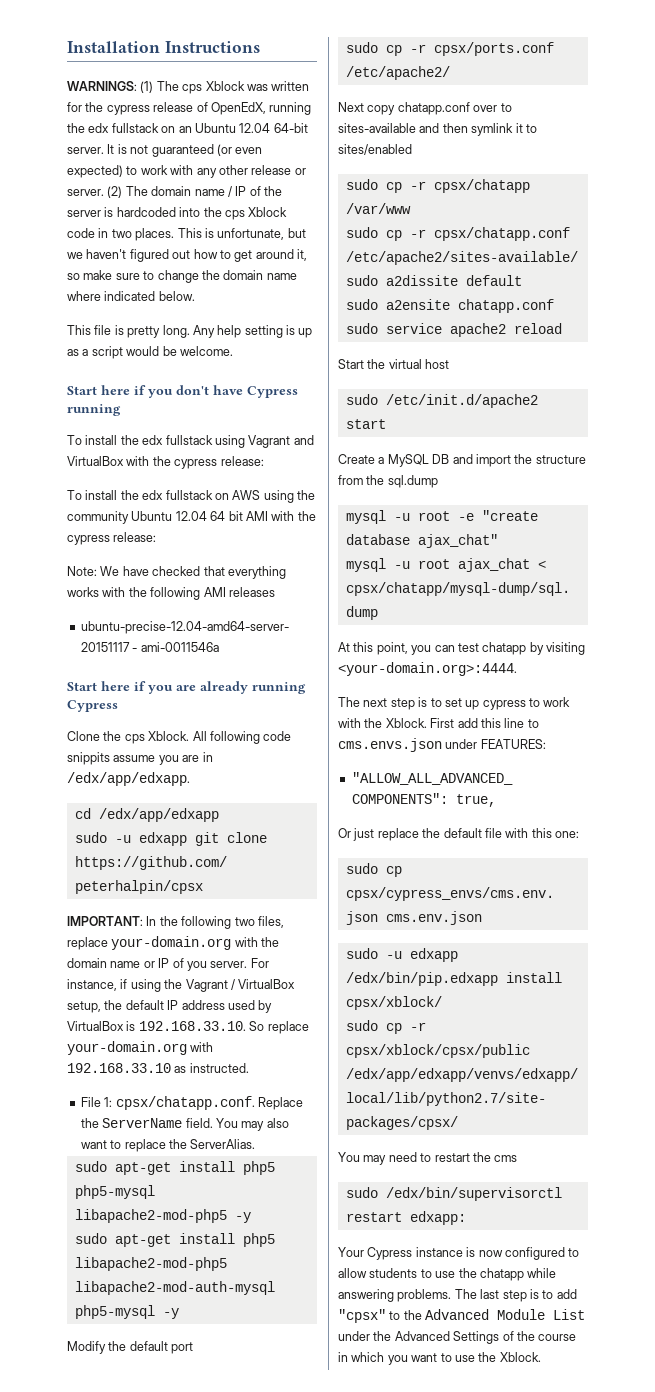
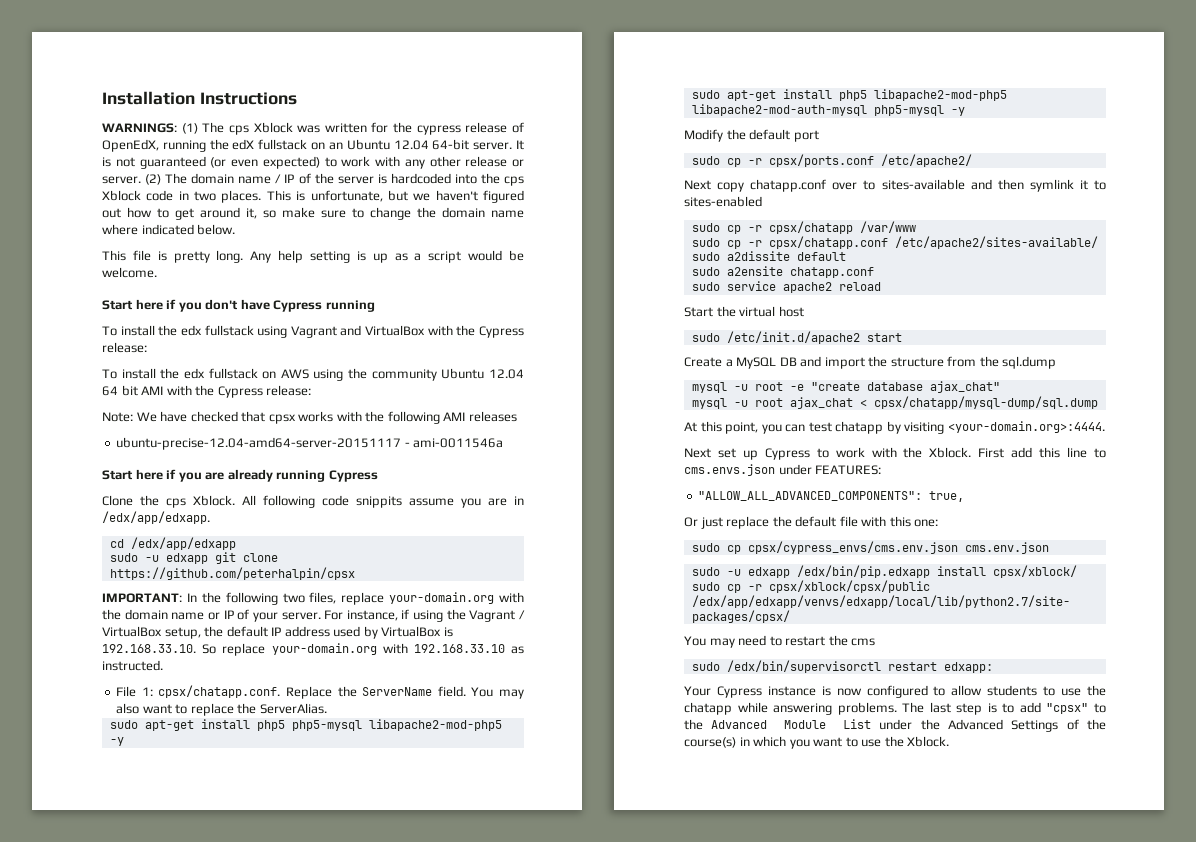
- WARNINGS: (1) The cps Xblock was written for the cypress release of OpenEdX, running the edx fullstack on an Ubuntu 12.04 64-bit server.
+ WARNINGS: (1) The cps Xblock was written for the cypress release of OpenEdX, running the edX fullstack on an Ubuntu 12.04 64-bit server.
- To install the edx fullstack using Vagrant and VirtualBox with the cypress release:
+ To install the edx fullstack using Vagrant and VirtualBox with the Cypress release:
- To install the edx fullstack on AWS using the community Ubuntu 12.04 64 bit AMI with the cypress release:
+ To install the edx fullstack on AWS using the community Ubuntu 12.04 64 bit AMI with the Cypress release:
- Note: We have checked that everything works with the following AMI releases
+ Note: We have checked that cpsx works with the following AMI releases
- IMPORTANT: In the following two files, replace your-domain.org with the domain name or IP of you server.
+ IMPORTANT: In the following two files, replace your-domain.org with the domain name or IP of your server.
- Next copy chatapp.conf over to sites-available and then symlink it to sites/enabled
+ Next copy chatapp.conf over to sites-available and then symlink it to sites-enabled
- The next step is to set up cypress to work with the Xblock.
+ Next set up Cypress to work with the Xblock.
- The last step is to add "cpsx" to the Advanced Module List under the Advanced Settings of the course in which you want to use the Xblock.
+ The last step is to add "cpsx" to the Advanced Module List under the Advanced Settings of the course(s) in which you want to use the Xblock.

